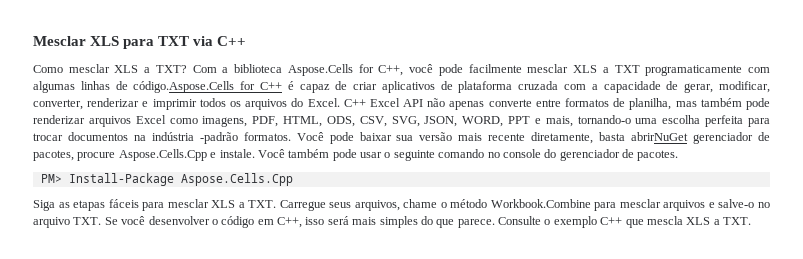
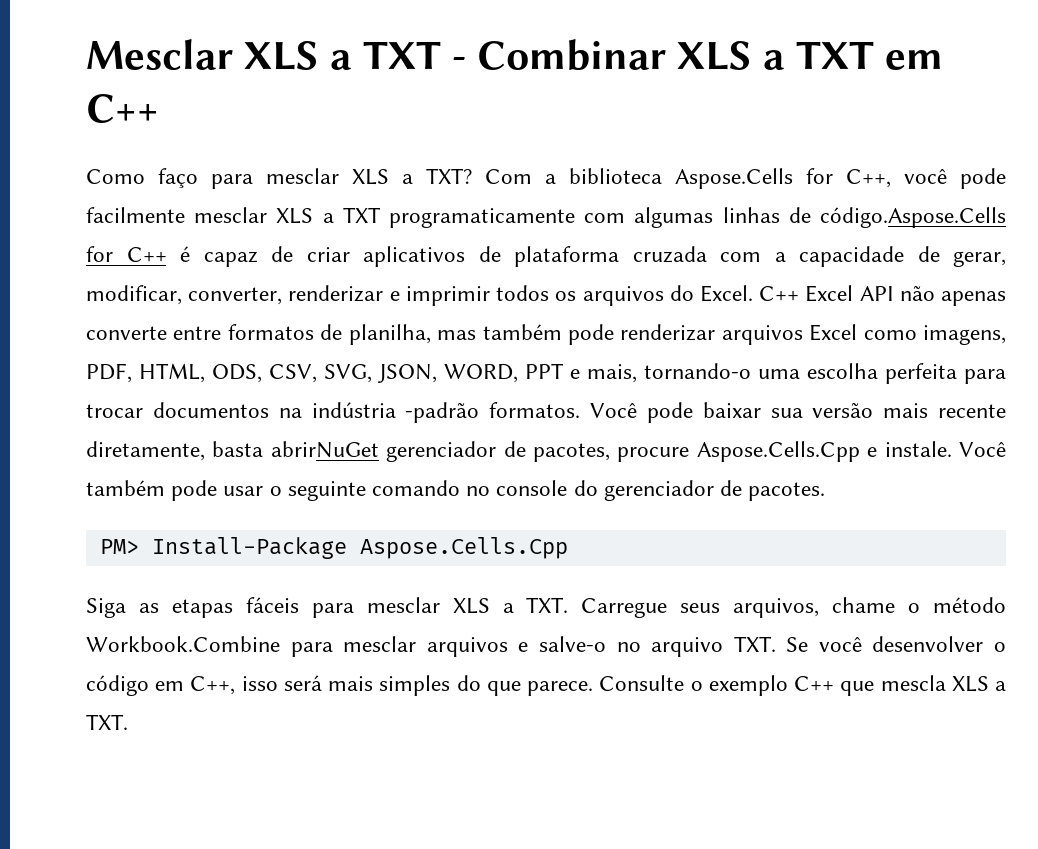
- Mesclar XLS para TXT via C++
+ Mesclar XLS a TXT - Combinar XLS a TXT em C++
- Como mesclar XLS a TXT?
+ Como faço para mesclar XLS a TXT?

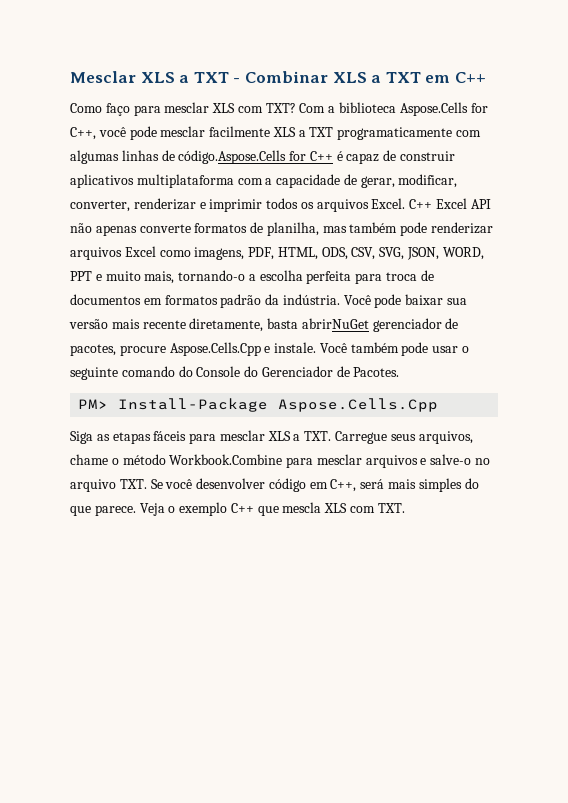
- Como faço para mesclar XLS a TXT?
+ Como faço para mesclar XLS com TXT?
- Com a biblioteca Aspose.Cells for C++, você pode facilmente mesclar XLS a TXT programaticamente com algumas linhas de código.Aspose.Cells for C++ é capaz de criar aplicativos de plataforma cruzada com a capacidade de gerar, modificar, converter, renderizar e imprimir todos os arquivos do Excel.
+ Com a biblioteca Aspose.Cells for C++, você pode mesclar facilmente XLS a TXT programaticamente com algumas linhas de código.Aspose.Cells for C++ é capaz de construir aplicativos multiplataforma com a capacidade de gerar, modificar, converter, renderizar e imprimir todos os arquivos Excel.
- C++ Excel API não apenas converte entre formatos de planilha, mas também pode renderizar arquivos Excel como imagens, PDF, HTML, ODS, CSV, SVG, JSON, WORD, PPT e mais, tornando-o uma escolha perfeita para trocar documentos na indústria -padrão formatos.
+ C++ Excel API não apenas converte formatos de planilha, mas também pode renderizar arquivos Excel como imagens, PDF, HTML, ODS, CSV, SVG, JSON, WORD, PPT e muito mais, tornando-o a escolha perfeita para troca de documentos em formatos padrão da indústria.
- Você também pode usar o seguinte comando no console do gerenciador de pacotes.
+ Você também pode usar o seguinte comando do Console do Gerenciador de Pacotes.
- Siga as etapas fáceis para mesclar XLS a TXT. Carregue seus arquivos, chame o método Workbook.Combine para mesclar arquivos e salve-o no arquivo TXT. Se você desenvolver o código em C++, isso será mais simples do que parece.
+ Siga as etapas fáceis para mesclar XLS a TXT. Carregue seus arquivos, chame o método Workbook.Combine para mesclar arquivos e salve-o no arquivo TXT. Se você desenvolver código em C++, será mais simples do que parece.
- Consulte o exemplo C++ que mescla XLS a TXT.
+ Veja o exemplo C++ que mescla XLS com TXT.

